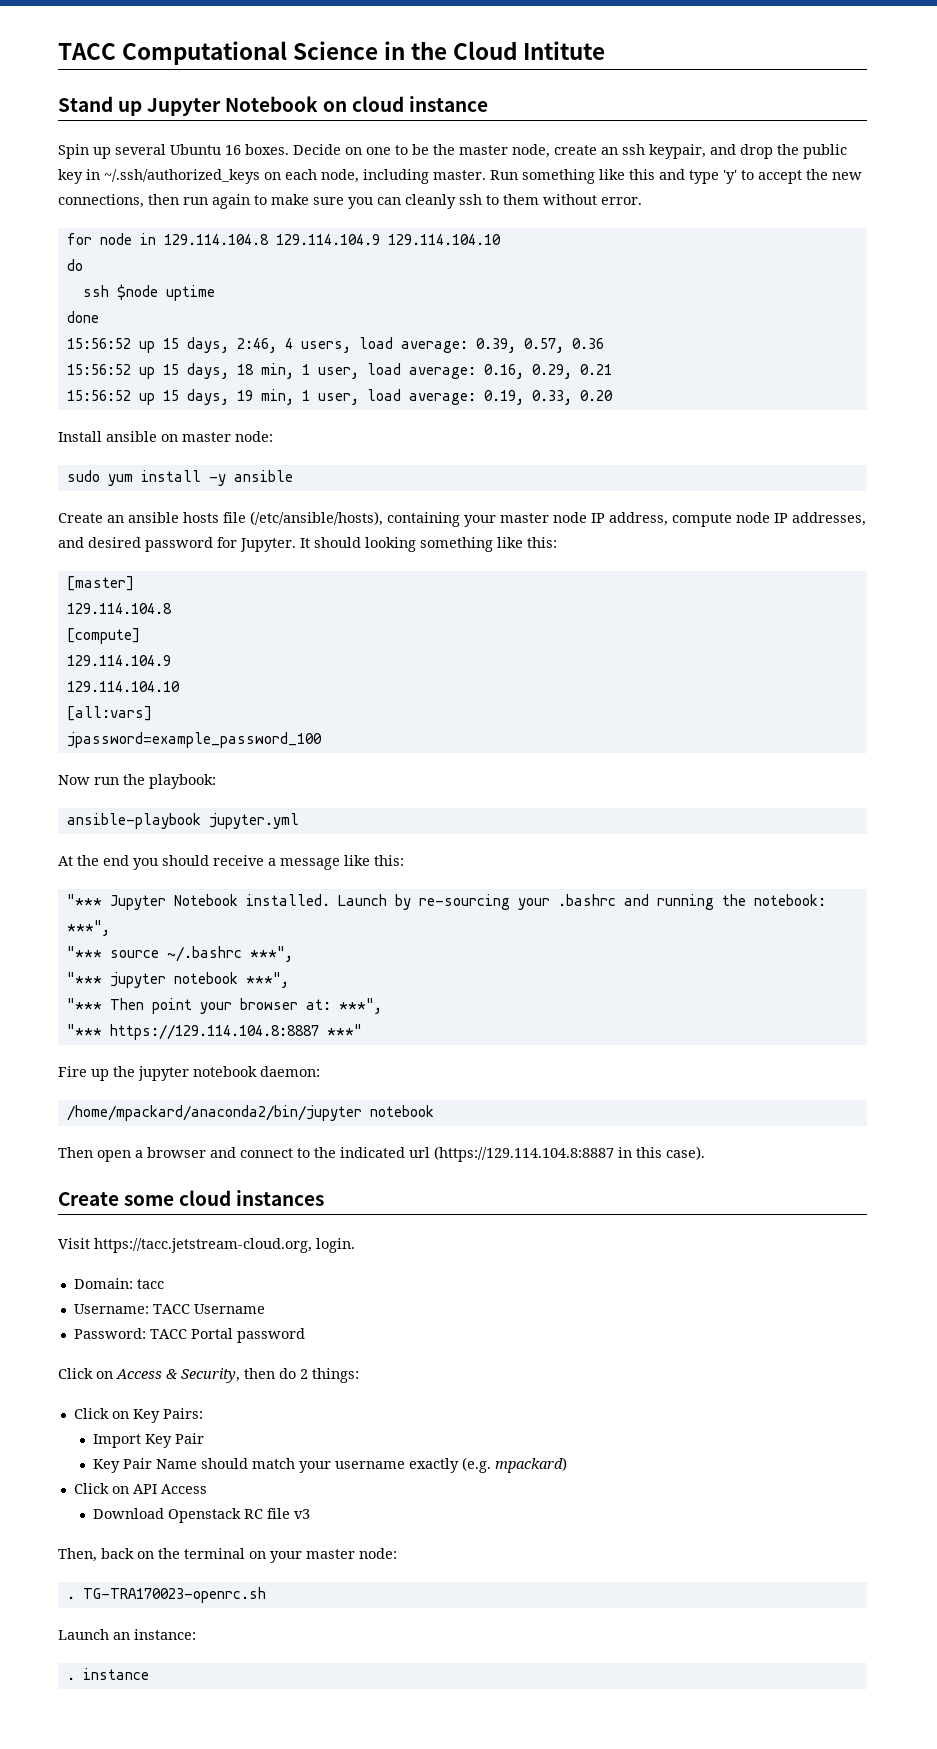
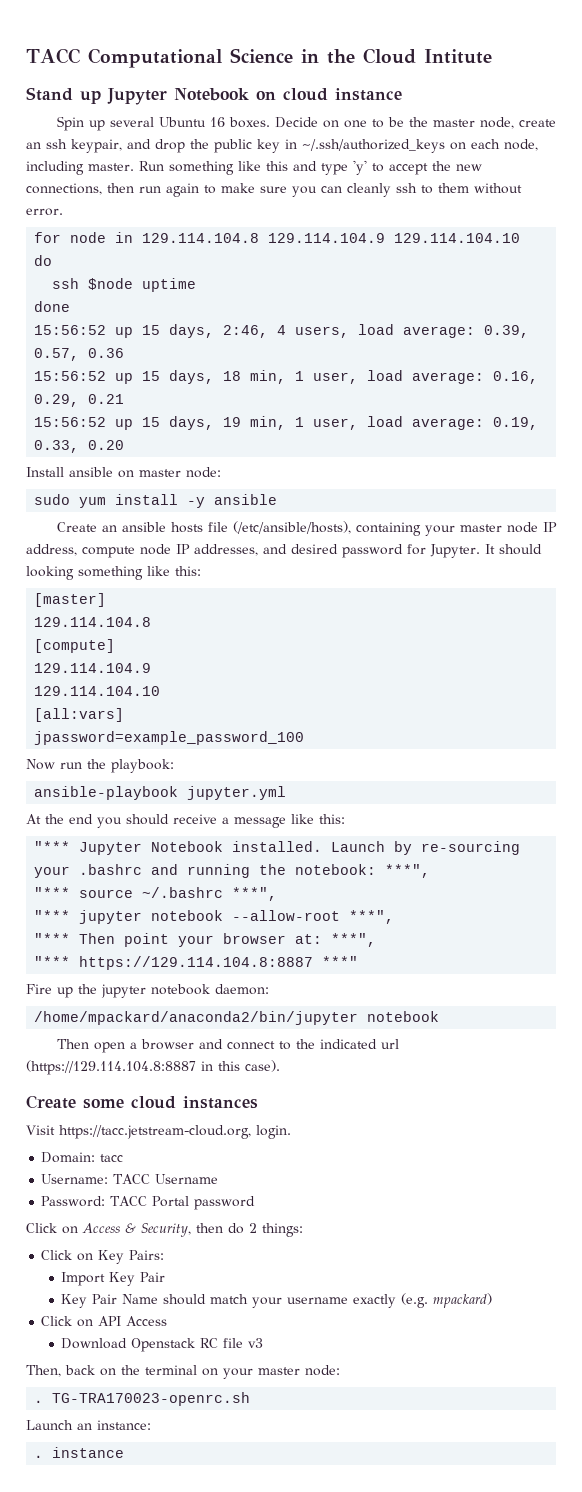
- "*** jupyter notebook ***",
+ "*** jupyter notebook --allow-root ***",

